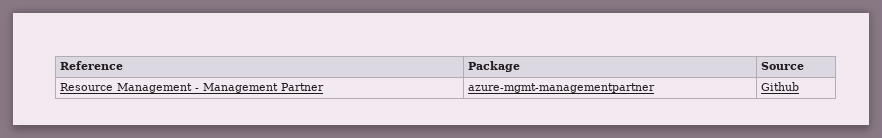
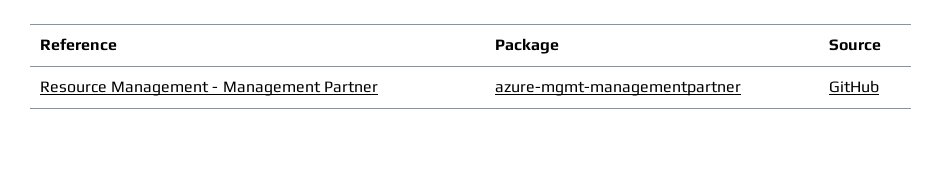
- Resource Management - Management Partner | azure-mgmt-managementpartner | Github
+ Resource Management - Management Partner | azure-mgmt-managementpartner | GitHub

